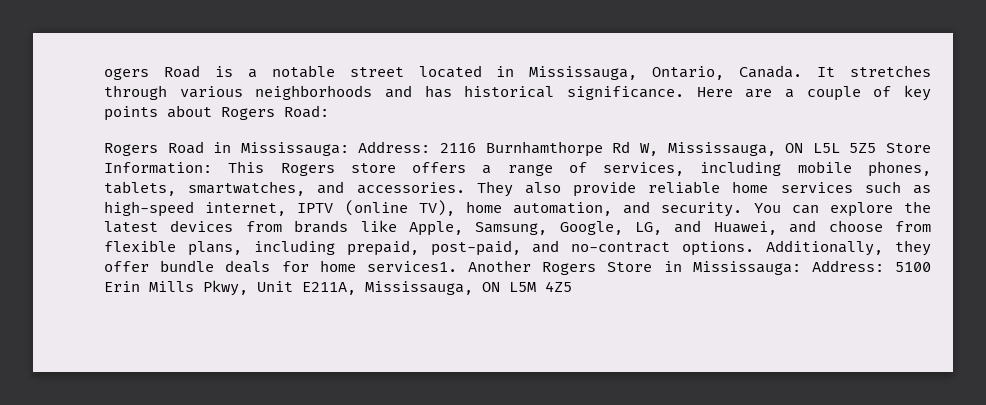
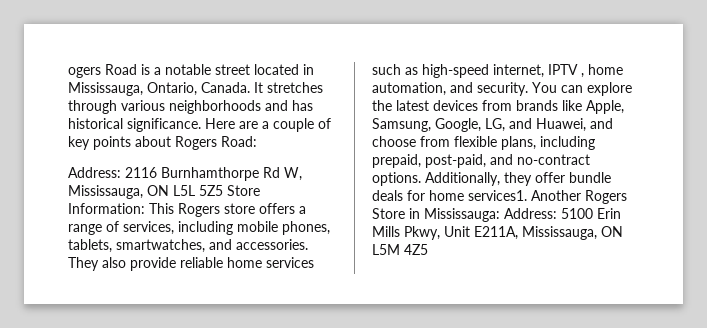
- Rogers Road in Mississauga: Address: 2116 Burnhamthorpe Rd W, Mississauga, ON L5L 5Z5 Store Information: This Rogers store offers a range of services, including mobile phones, tablets, smartwatches, and accessories.
+ Address: 2116 Burnhamthorpe Rd W, Mississauga, ON L5L 5Z5 Store Information: This Rogers store offers a range of services, including mobile phones, tablets, smartwatches, and accessories.
- They also provide reliable home services such as high-speed internet, IPTV (online TV), home automation, and security.
+ They also provide reliable home services such as high-speed internet, IPTV , home automation, and security.

